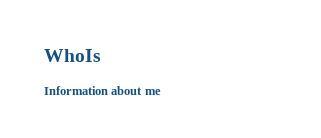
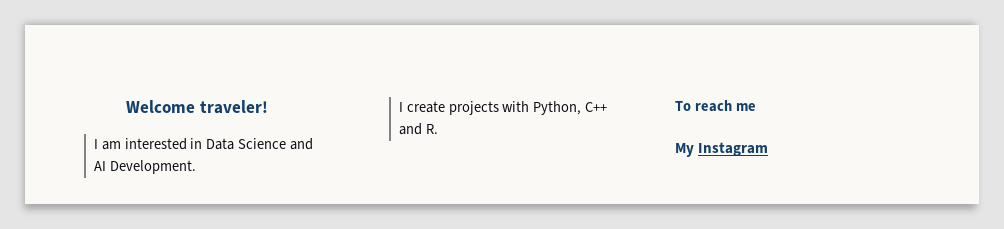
- WhoIs
- Information about me
+ Welcome traveler!
+ I am interested in Data Science and AI Development.
+ I create projects with Python, C++ and R.
+ To reach me
+ My Instagram

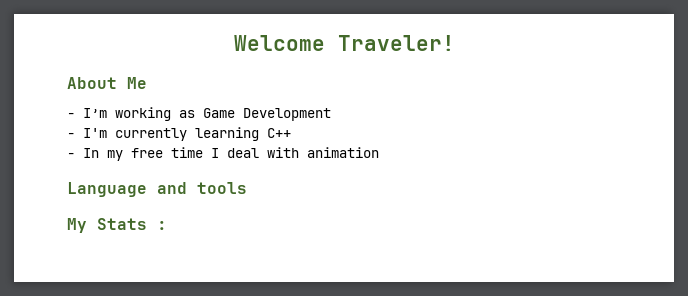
- Welcome traveler!
- I am interested in Data Science and AI Development.
- I create projects with Python, C++ and R.
- To reach me
+ Welcome Traveler!
+ About Me
+ - I’m working as Game Development
+ - I'm currently learning C++
+ - In my free time I deal with animation
+ Language and tools
- My Instagram
+ My Stats :

